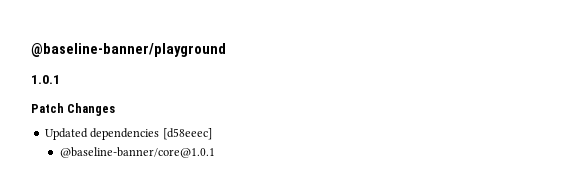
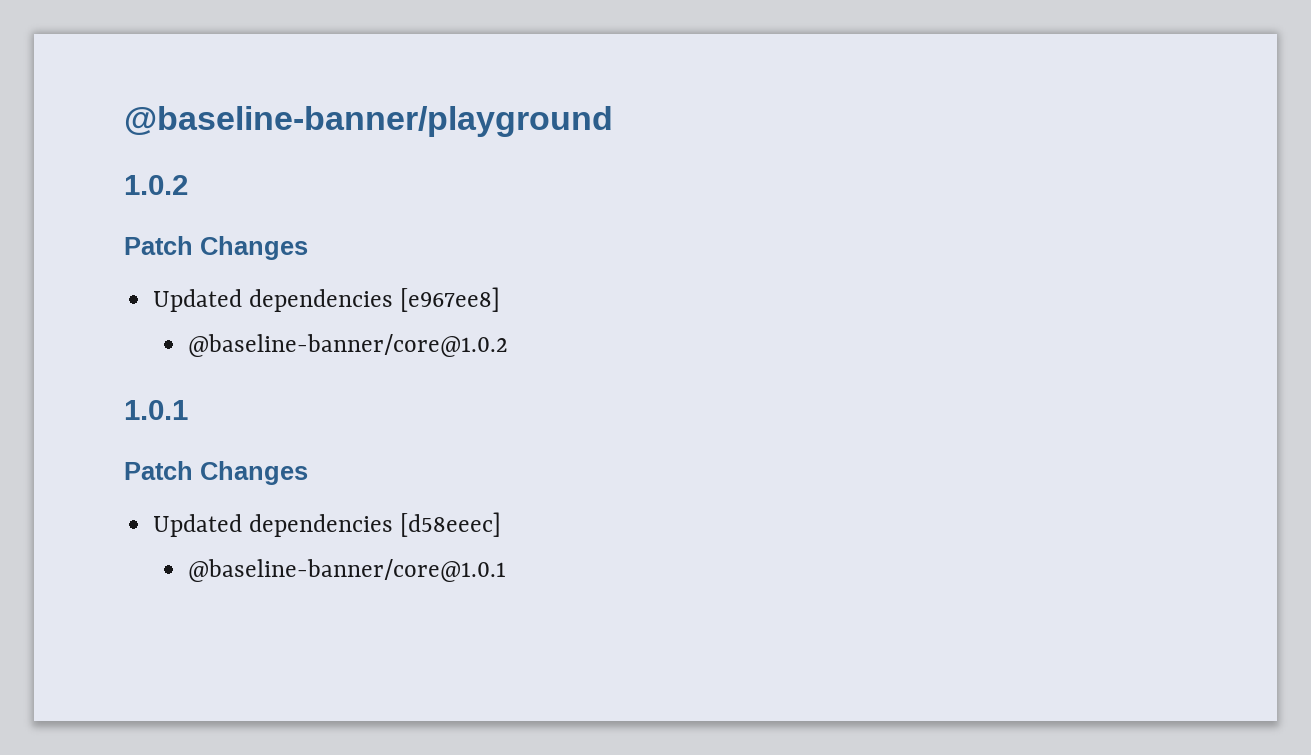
+ 1.0.2
+ Patch Changes
+ Updated dependencies [e967ee8]
+ @baseline-banner/core@1.0.2

